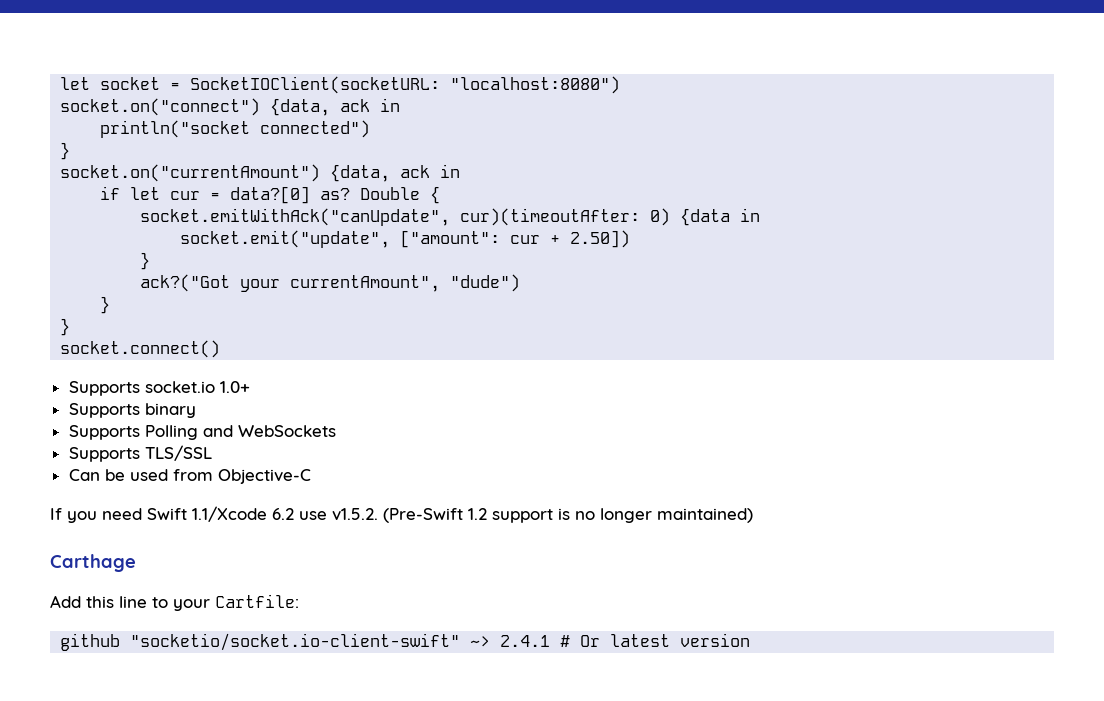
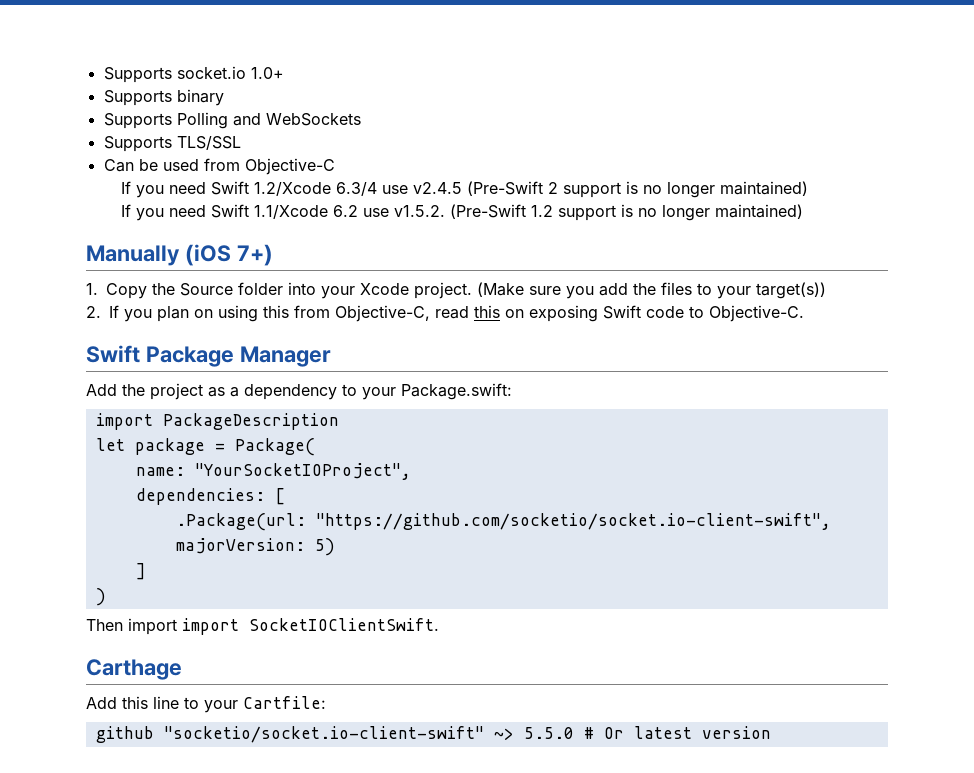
- let socket = SocketIOClient(socketURL: "localhost:8080")
- socket.on("connect") {data, ack in
- println("socket connected")
- }
- socket.on("currentAmount") {data, ack in
- if let cur = data?[0] as? Double {
- socket.emitWithAck("canUpdate", cur)(timeoutAfter: 0) {data in
- socket.emit("update", ["amount": cur + 2.50])
- }
- ack?("Got your currentAmount", "dude")
- }
- }
- socket.connect()
+ If you need Swift 1.2/Xcode 6.3/4 use v2.4.5 (Pre-Swift 2 support is no longer maintained)
+ Manually (iOS 7+)
+ 1. Copy the Source folder into your Xcode project. (Make sure you add the files to your target(s))
+ 2. If you plan on using this from Objective-C, read this on exposing Swift code to Objective-C.
+ Swift Package Manager
+ Add the project as a dependency to your Package.swift:
+ import PackageDescription
+ let package = Package(
+ name: "YourSocketIOProject",
+ dependencies: [
+ .Package(url: "https://github.com/socketio/socket.io-client-swift", majorVersion: 5)
+ ]
+ )
+ Then import import SocketIOClientSwift.
- github "socketio/socket.io-client-swift" ~> 2.4.1 # Or latest version
+ github "socketio/socket.io-client-swift" ~> 5.5.0 # Or latest version

